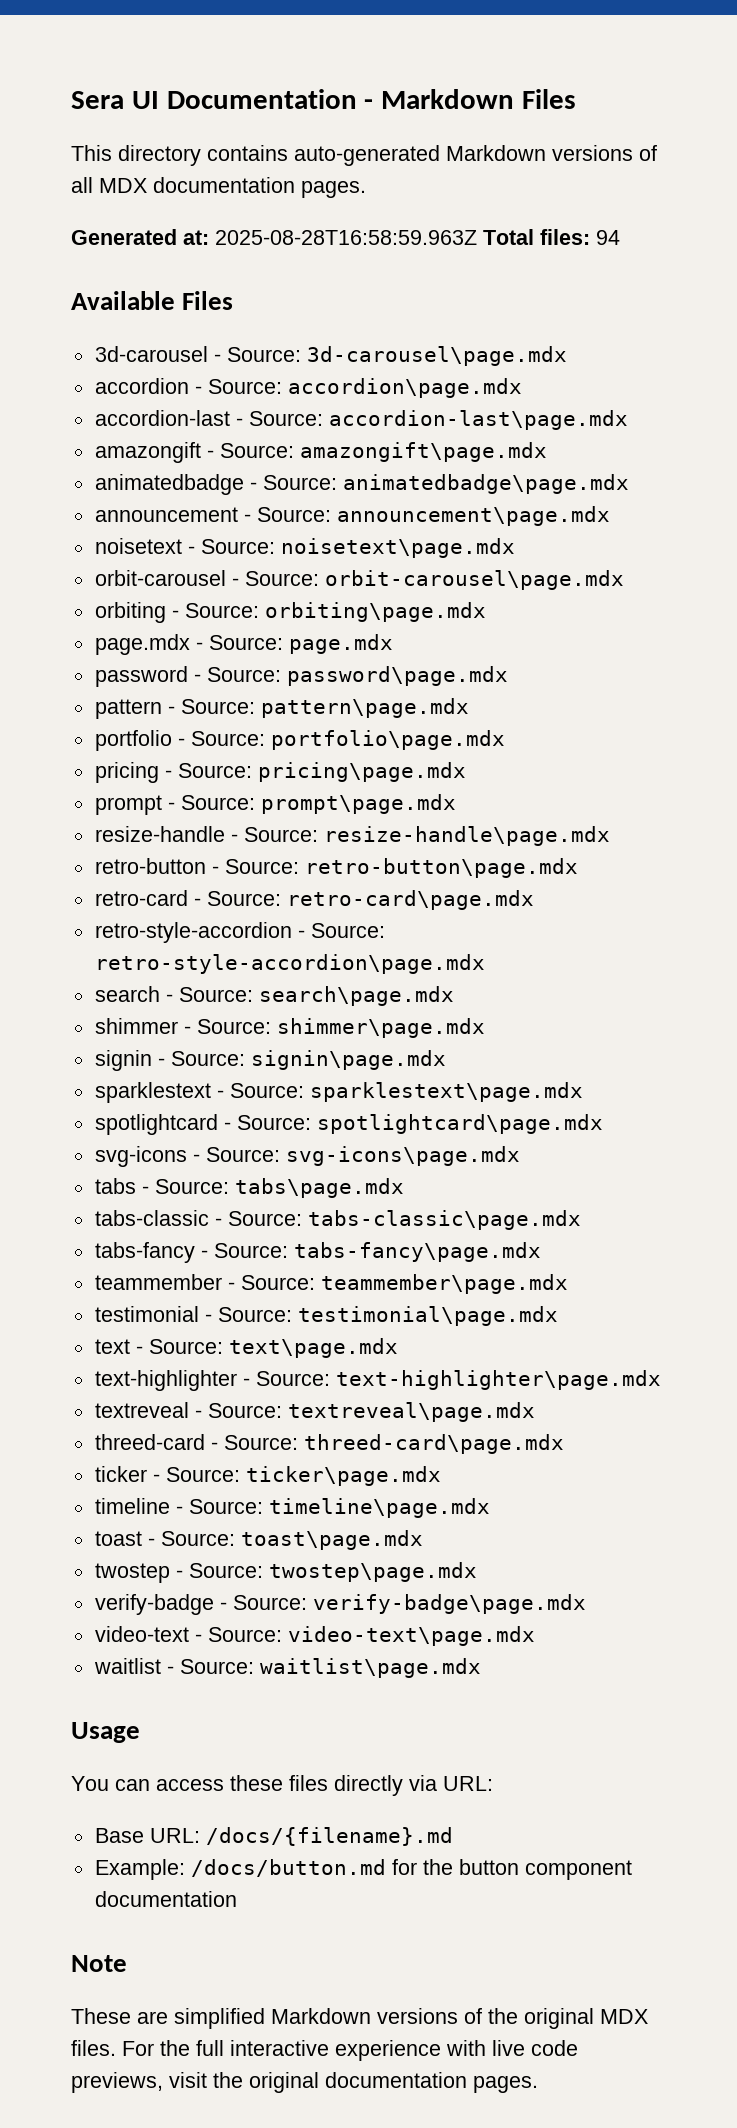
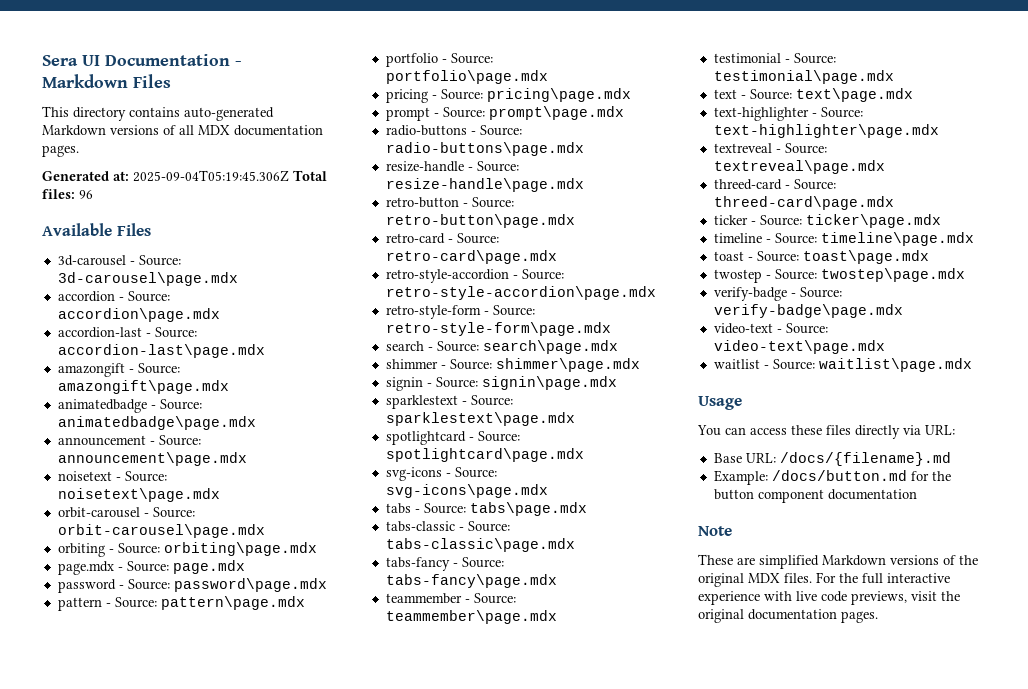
- Generated at: 2025-08-28T16:58:59.963Z Total files: 94
+ Generated at: 2025-09-04T05:19:45.306Z Total files: 96
+ radio-buttons - Source: radio-buttons\page.mdx
+ retro-style-form - Source: retro-style-form\page.mdx

